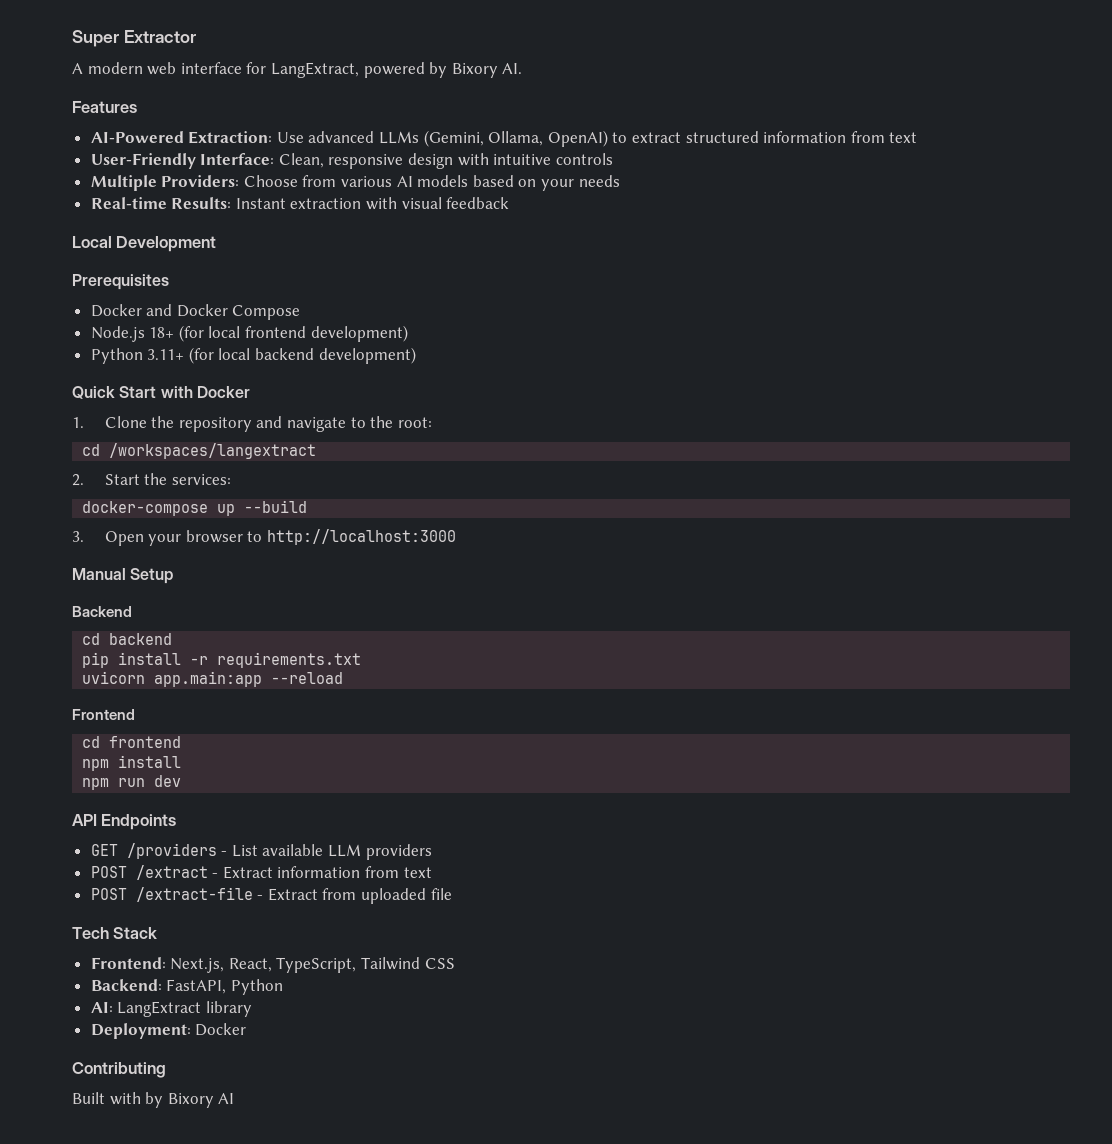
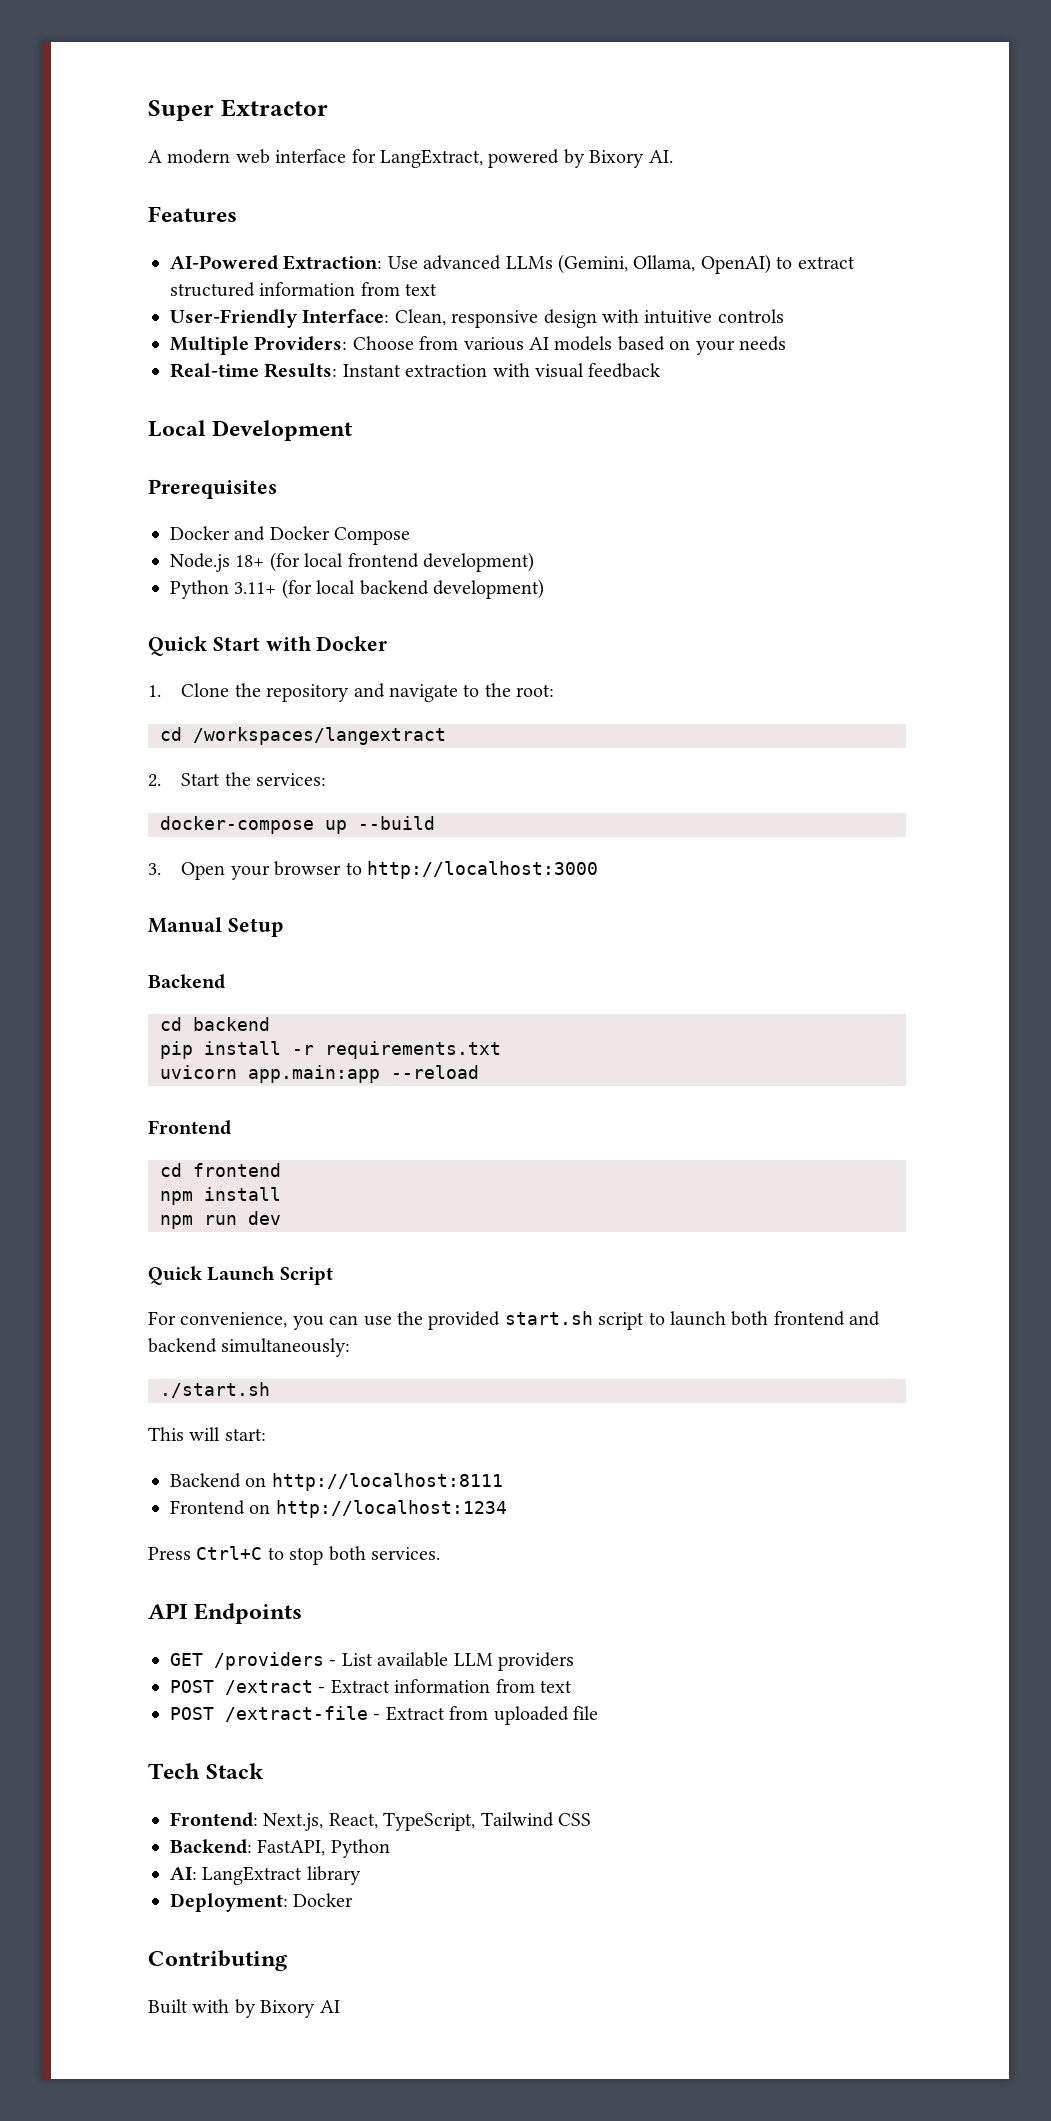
+ Quick Launch Script
+ For convenience, you can use the provided start.sh script to launch both frontend and backend simultaneously:
+ ./start.sh
+ This will start:
+ Backend on http://localhost:8111
+ Frontend on http://localhost:1234
+ Press Ctrl+C to stop both services.

